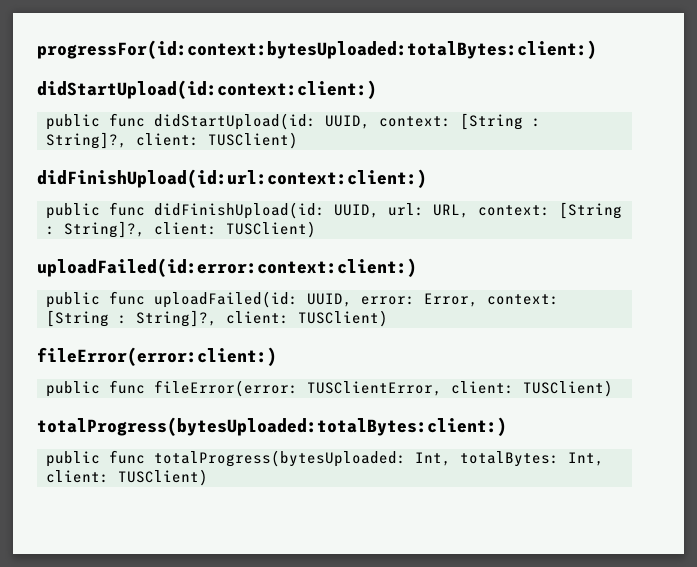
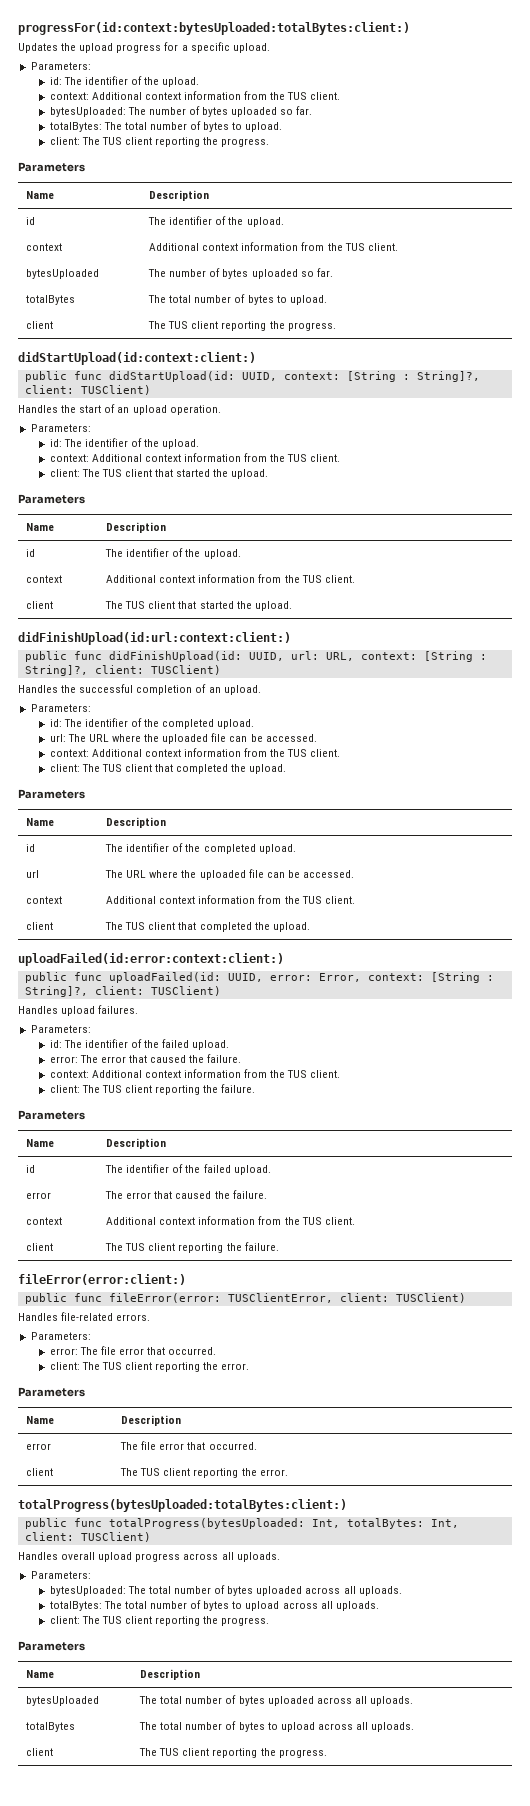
+ Updates the upload progress for a specific upload.
+ Parameters:
+ id: The identifier of the upload.
+ context: Additional context information from the TUS client.
+ bytesUploaded: The number of bytes uploaded so far.
+ totalBytes: The total number of bytes to upload.
+ client: The TUS client reporting the progress.
+ Parameters
+ Name | Description
+ id | The identifier of the upload.
+ context | Additional context information from the TUS client.
+ bytesUploaded | The number of bytes uploaded so far.
+ totalBytes | The total number of bytes to upload.
+ client | The TUS client reporting the progress.
+ Handles the start of an upload operation.
+ Parameters:
+ id: The identifier of the upload.
+ context: Additional context information from the TUS client.
+ client: The TUS client that started the upload.
+ Parameters
+ Name | Description
+ id | The identifier of the upload.
+ context | Additional context information from the TUS client.
+ client | The TUS client that started the upload.
+ Handles the successful completion of an upload.
+ Parameters:
+ id: The identifier of the completed upload.
+ url: The URL where the uploaded file can be accessed.
+ context: Additional context information from the TUS client.
+ client: The TUS client that completed the upload.
+ Parameters
+ Name | Description
+ id | The identifier of the completed upload.
+ url | The URL where the uploaded file can be accessed.
+ context | Additional context information from the TUS client.
+ client | The TUS client that completed the upload.
+ Handles upload failures.
+ Parameters:
+ id: The identifier of the failed upload.
+ error: The error that caused the failure.
+ context: Additional context information from the TUS client.
+ client: The TUS client reporting the failure.
+ Parameters
+ Name | Description
+ id | The identifier of the failed upload.
+ error | The error that caused the failure.
+ context | Additional context information from the TUS client.
+ client | The TUS client reporting the failure.
+ Handles file-related errors.
+ Parameters:
+ error: The file error that occurred.
+ client: The TUS client reporting the error.
+ Parameters
+ Name | Description
+ error | The file error that occurred.
+ client | The TUS client reporting the error.
+ Handles overall upload progress across all uploads.
+ Parameters:
+ bytesUploaded: The total number of bytes uploaded across all uploads.
+ totalBytes: The total number of bytes to upload across all uploads.
+ client: The TUS client reporting the progress.
+ Parameters
+ Name | Description
+ bytesUploaded | The total number of bytes uploaded across all uploads.
+ totalBytes | The total number of bytes to upload across all uploads.
+ client | The TUS client reporting the progress.

